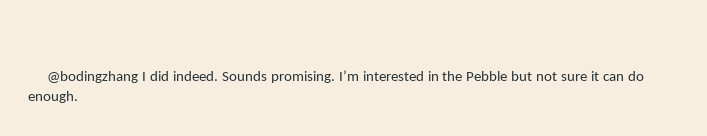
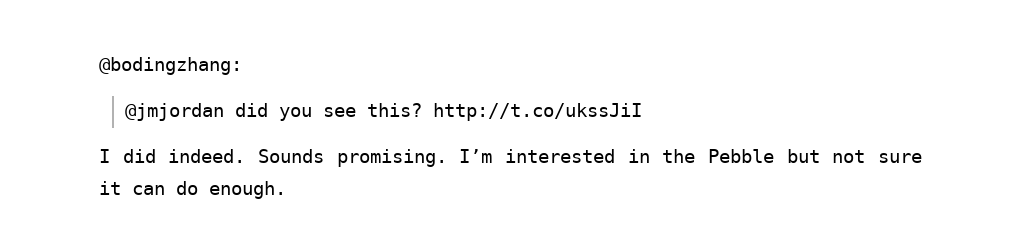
- @bodingzhang I did indeed.
+ @bodingzhang:
+ @jmjordan did you see this? http://t.co/ukssJiI
+ I did indeed.

